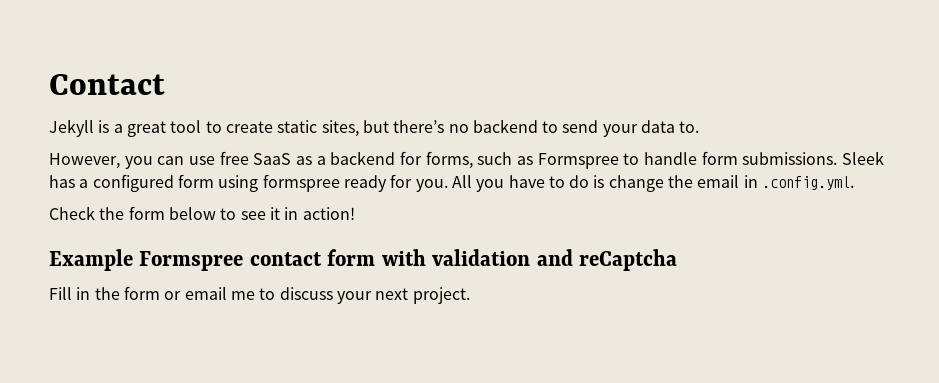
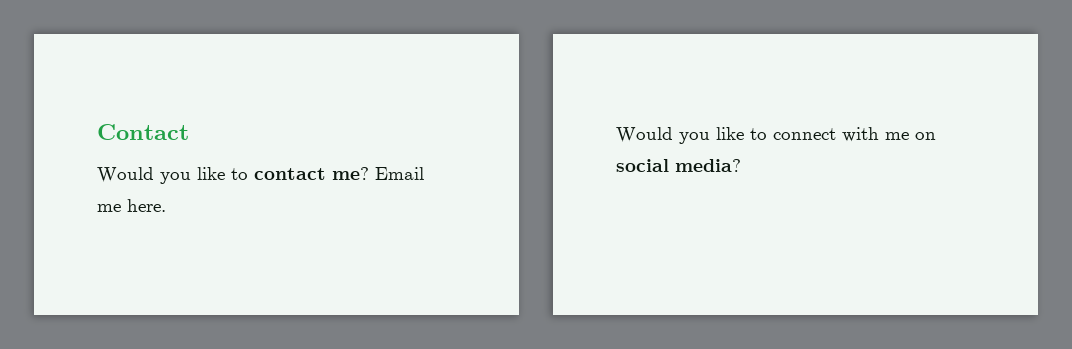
- Jekyll is a great tool to create static sites, but there’s no backend to send your data to.
- However, you can use free SaaS as a backend for forms, such as Formspree to handle form submissions. Sleek has a configured form using formspree ready for you. All you have to do is change the email in .config.yml.
- Check the form below to see it in action!
- Example Formspree contact form with validation and reCaptcha
- Fill in the form or email me to discuss your next project.
+ Would you like to contact me? Email me here.
+ Would you like to connect with me on social media?

